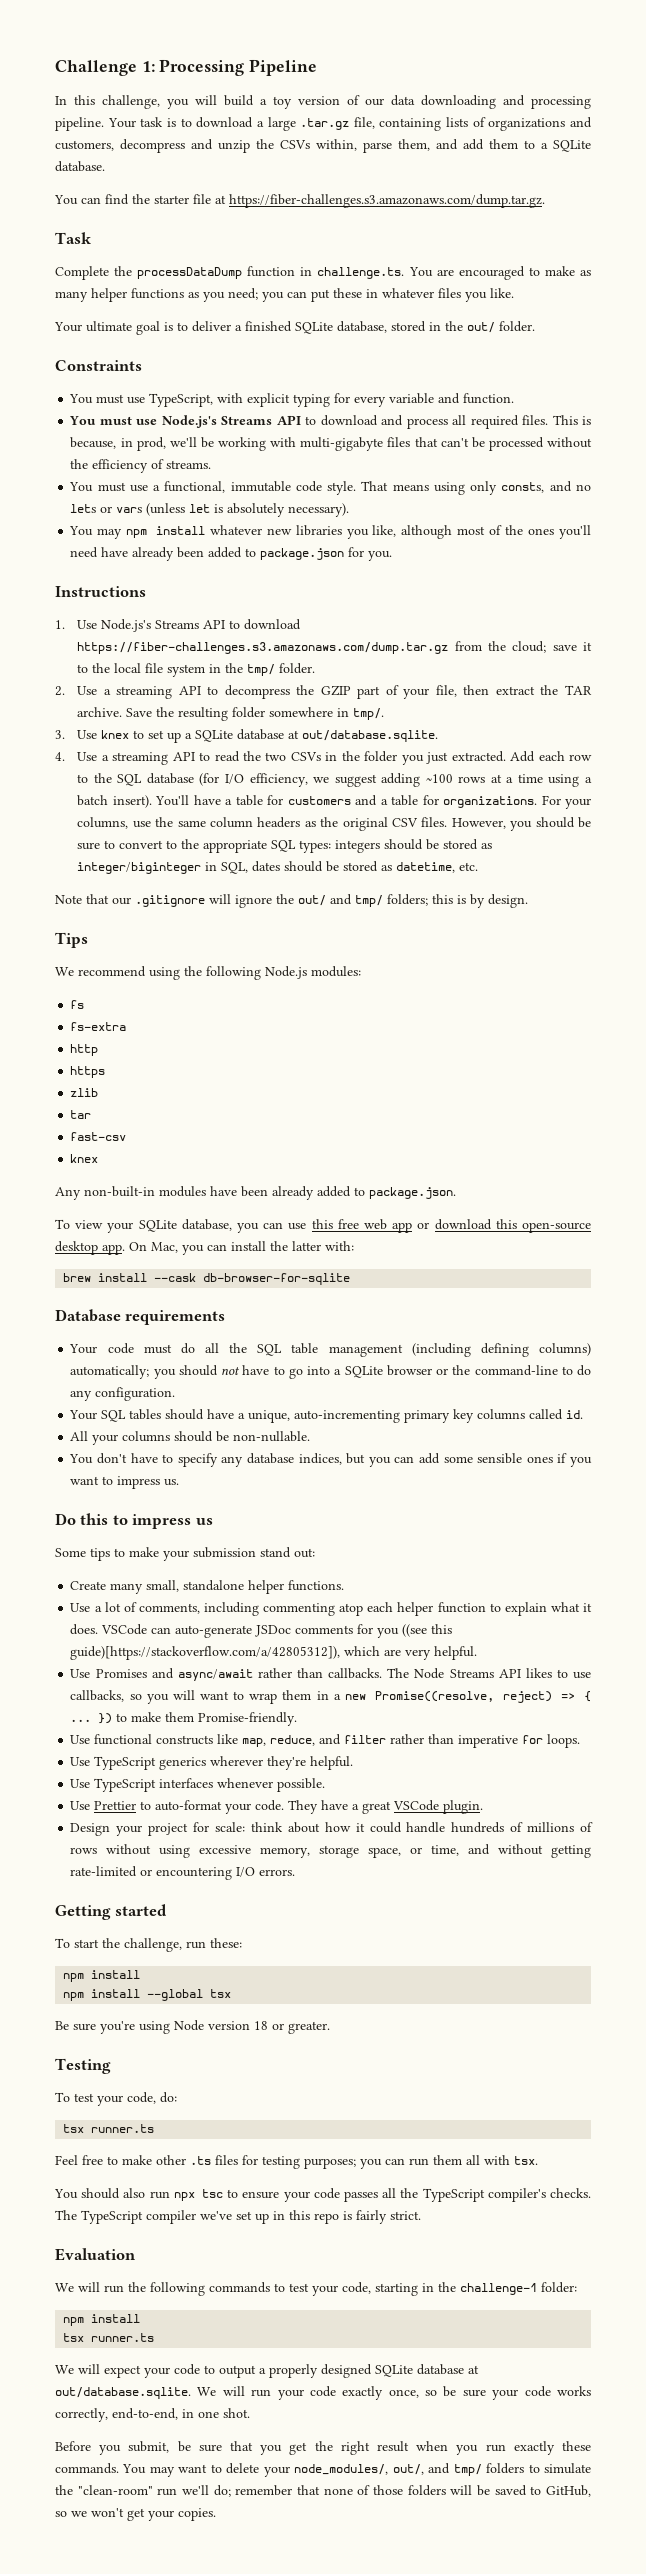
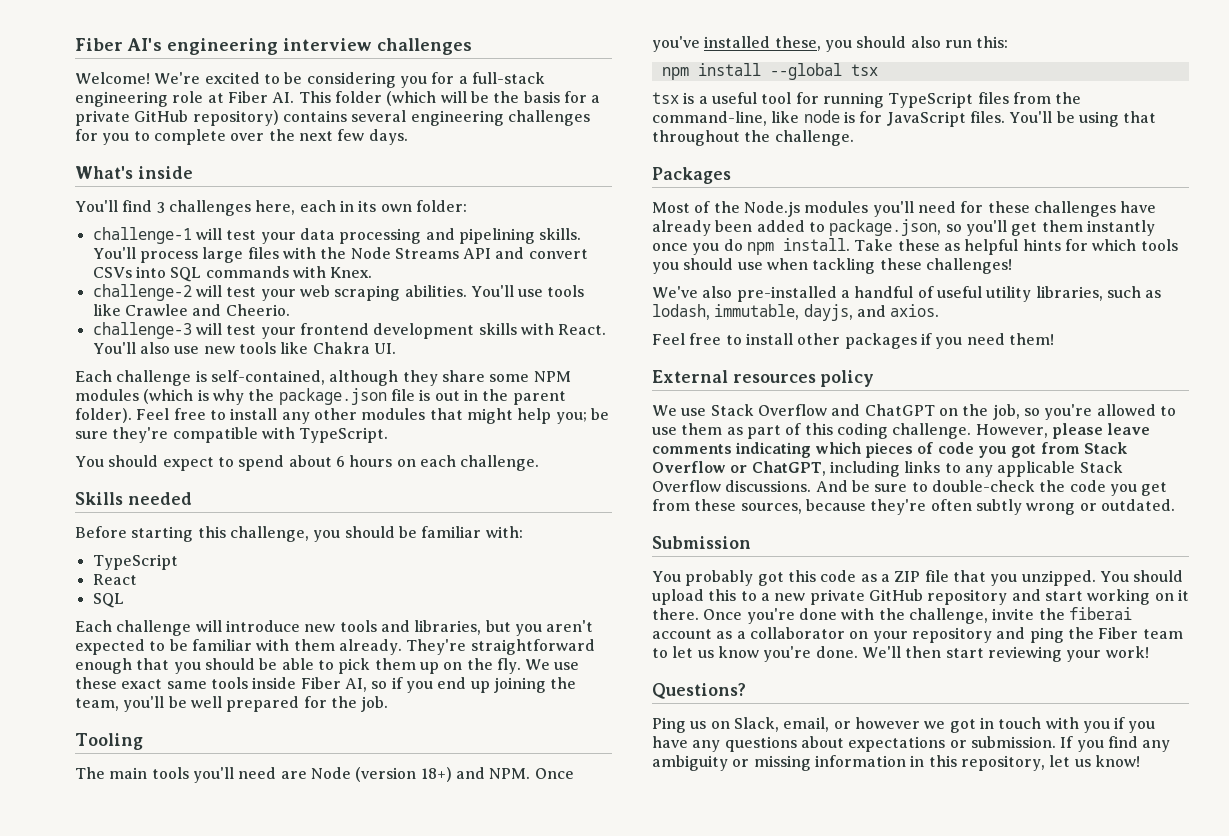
- Challenge 1: Processing Pipeline
- In this challenge, you will build a toy version of our data downloading and processing pipeline. Your task is to download a large .tar.gz file, containing lists of organizations and customers, decompress and unzip the CSVs within, parse them, and add them to a SQLite database.
- You can find the starter file at https://fiber-challenges.s3.amazonaws.com/dump.tar.gz.
- Task
- Complete the processDataDump function in challenge.ts. You are encouraged to make as many helper functions as you need; you can put these in whatever files you like.
- Your ultimate goal is to deliver a finished SQLite database, stored in the out/ folder.
- Constraints
- You must use TypeScript, with explicit typing for every variable and function.
- You must use Node.js's Streams API to download and process all required files. This is because, in prod, we'll be working with multi-gigabyte files that can't be processed without the efficiency of streams.
- You must use a functional, immutable code style. That means using only consts, and no lets or vars (unless let is absolutely necessary).
- You may npm install whatever new libraries you like, although most of the ones you'll need have already been added to package.json for you.
- Instructions
- 1. Use Node.js's Streams API to download https://fiber-challenges.s3.amazonaws.com/dump.tar.gz from the cloud; save it to the local file system in the tmp/ folder.
- 2. Use a streaming API to decompress the GZIP part of your file, then extract the TAR archive. Save the resulting folder somewhere in tmp/.
- 3. Use knex to set up a SQLite database at out/database.sqlite.
- 4. Use a streaming API to read the two CSVs in the folder you just extracted. Add each row to the SQL database (for I/O efficiency, we suggest adding ~100 rows at a time using a batch insert). You'll have a table for customers and a table for organizations. For your columns, use the same column headers as the original CSV files. However, you should be sure to convert to the appropriate SQL types: integers should be stored as integer/biginteger in SQL, dates should be stored as datetime, etc.
- Note that our .gitignore will ignore the out/ and tmp/ folders; this is by design.
- Tips
- We recommend using the following Node.js modules:
- fs
- fs-extra
- http
- https
- zlib
- tar
- fast-csv
- knex
- Any non-built-in modules have been already added to package.json.
- To view your SQLite database, you can use this free web app or download this open-source desktop app. On Mac, you can install the latter with:
- brew install --cask db-browser-for-sqlite
- Database requirements
- Your code must do all the SQL table management (including defining columns) automatically; you should not have to go into a SQLite browser or the command-line to do any configuration.
- Your SQL tables should have a unique, auto-incrementing primary key columns called id.
- All your columns should be non-nullable.
- You don't have to specify any database indices, but you can add some sensible ones if you want to impress us.
- Do this to impress us
- Some tips to make your submission stand out:
- Create many small, standalone helper functions.
- Use a lot of comments, including commenting atop each helper function to explain what it does. VSCode can auto-generate JSDoc comments for you ((see this guide)[https://stackoverflow.com/a/42805312]), which are very helpful.
- Use Promises and async/await rather than callbacks. The Node Streams API likes to use callbacks, so you will want to wrap them in a new Promise((resolve, reject) => { ... }) to make them Promise-friendly.
- Use functional constructs like map, reduce, and filter rather than imperative for loops.
- Use TypeScript generics wherever they're helpful.
- Use TypeScript interfaces whenever possible.
- Use Prettier to auto-format your code. They have a great VSCode plugin.
- Design your project for scale: think about how it could handle hundreds of millions of rows without using excessive memory, storage space, or time, and without getting rate-limited or encountering I/O errors.
- Getting started
- To start the challenge, run these:
- npm install
+ Fiber AI's engineering interview challenges
+ Welcome! We're excited to be considering you for a full-stack engineering role at Fiber AI. This folder (which will be the basis for a private GitHub repository) contains several engineering challenges for you to complete over the next few days.
+ What's inside
+ You'll find 3 challenges here, each in its own folder:
+ challenge-1 will test your data processing and pipelining skills. You'll process large files with the Node Streams API and convert CSVs into SQL commands with Knex.
+ challenge-2 will test your web scraping abilities. You'll use tools like Crawlee and Cheerio.
+ challenge-3 will test your frontend development skills with React. You'll also use new tools like Chakra UI.
+ Each challenge is self-contained, although they share some NPM modules (which is why the package.json file is out in the parent folder). Feel free to install any other modules that might help you; be sure they're compatible with TypeScript.
+ You should expect to spend about 6 hours on each challenge.
+ Skills needed
+ Before starting this challenge, you should be familiar with:
+ TypeScript
+ React
+ SQL
+ Each challenge will introduce new tools and libraries, but you aren't expected to be familiar with them already. They're straightforward enough that you should be able to pick them up on the fly. We use these exact same tools inside Fiber AI, so if you end up joining the team, you'll be well prepared for the job.
+ Tooling
+ The main tools you'll need are Node (version 18+) and NPM. Once you've installed these, you should also run this:
  npm install --global tsx
- Be sure you're using Node version 18 or greater.
- Testing
- To test your code, do:
- tsx runner.ts
- Feel free to make other .ts files for testing purposes; you can run them all with tsx.
- You should also run npx tsc to ensure your code passes all the TypeScript compiler's checks. The TypeScript compiler we've set up in this repo is fairly strict.
- Evaluation
- We will run the following commands to test your code, starting in the challenge-1 folder:
- npm install
- tsx runner.ts
- We will expect your code to output a properly designed SQLite database at out/database.sqlite. We will run your code exactly once, so be sure your code works correctly, end-to-end, in one shot.
- Before you submit, be sure that you get the right result when you run exactly these commands. You may want to delete your node_modules/, out/, and tmp/ folders to simulate the "clean-room" run we'll do; remember that none of those folders will be saved to GitHub, so we won't get your copies.
+ tsx is a useful tool for running TypeScript files from the command-line, like node is for JavaScript files. You'll be using that throughout the challenge.
+ Packages
+ Most of the Node.js modules you'll need for these challenges have already been added to package.json, so you'll get them instantly once you do npm install. Take these as helpful hints for which tools you should use when tackling these challenges!
+ We've also pre-installed a handful of useful utility libraries, such as lodash, immutable, dayjs, and axios.
+ Feel free to install other packages if you need them!
+ External resources policy
+ We use Stack Overflow and ChatGPT on the job, so you're allowed to use them as part of this coding challenge. However, please leave comments indicating which pieces of code you got from Stack Overflow or ChatGPT, including links to any applicable Stack Overflow discussions. And be sure to double-check the code you get from these sources, because they're often subtly wrong or outdated.
+ Submission
+ You probably got this code as a ZIP file that you unzipped. You should upload this to a new private GitHub repository and start working on it there. Once you're done with the challenge, invite the fiberai account as a collaborator on your repository and ping the Fiber team to let us know you're done. We'll then start reviewing your work!
+ Questions?
+ Ping us on Slack, email, or however we got in touch with you if you have any questions about expectations or submission. If you find any ambiguity or missing information in this repository, let us know!

